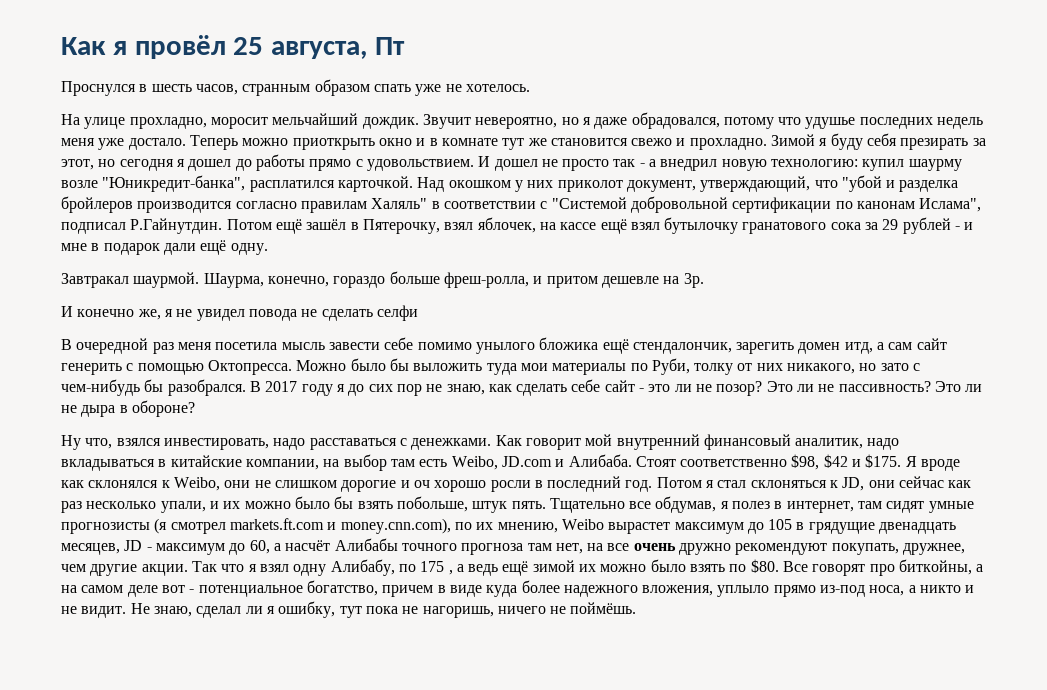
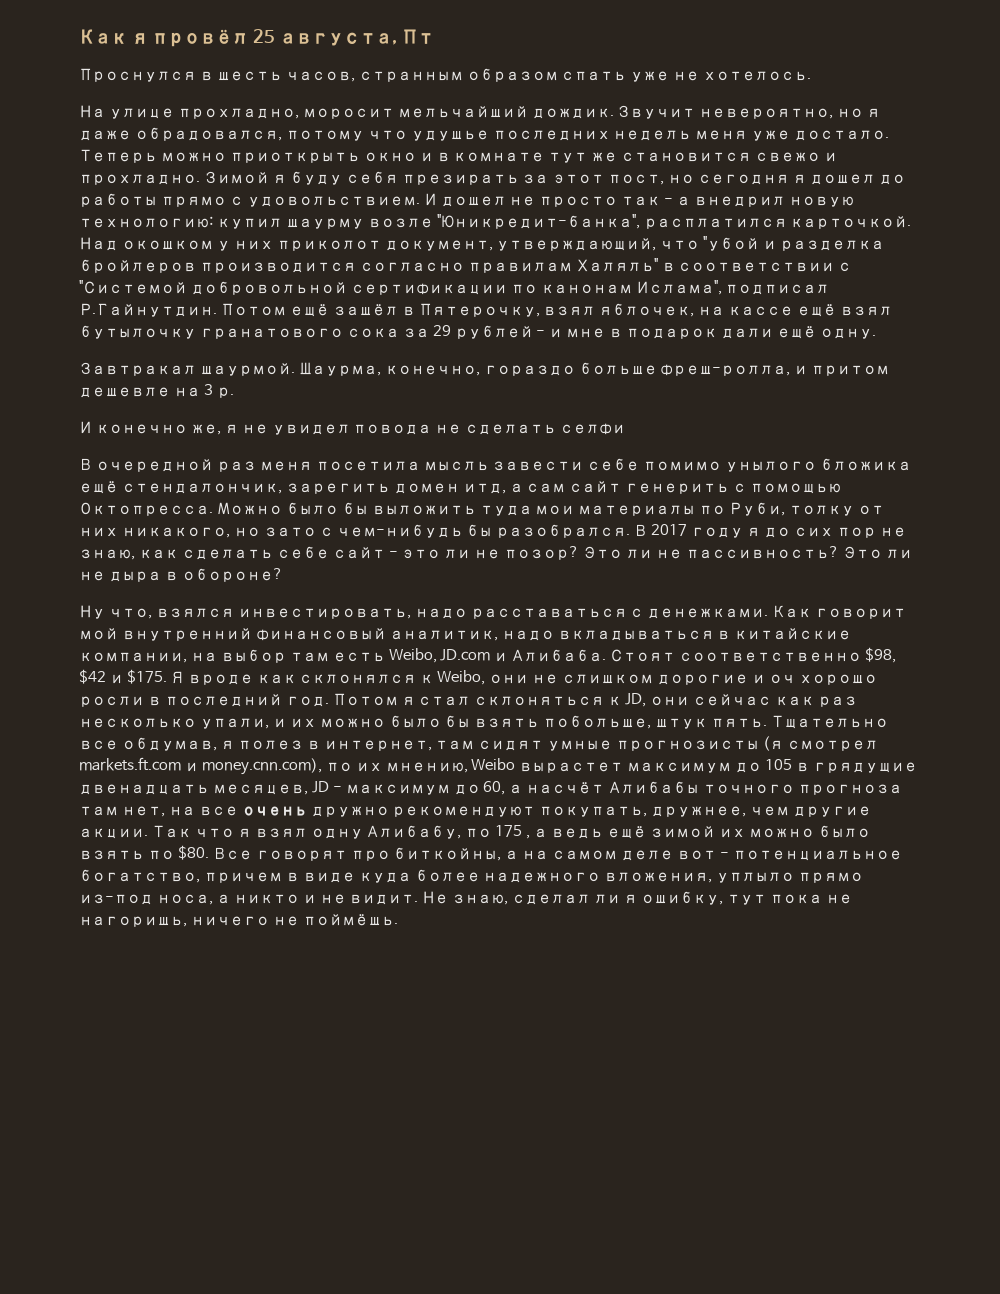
- Зимой я буду себя презирать за этот, но сегодня я дошел до работы прямо с удовольствием.
+ Зимой я буду себя презирать за этот пост, но сегодня я дошел до работы прямо с удовольствием.
- Шаурма, конечно, гораздо больше фреш-ролла, и притом дешевле на 3р.
+ Шаурма, конечно, гораздо больше фреш-ролла, и притом дешевле на 3 р.

